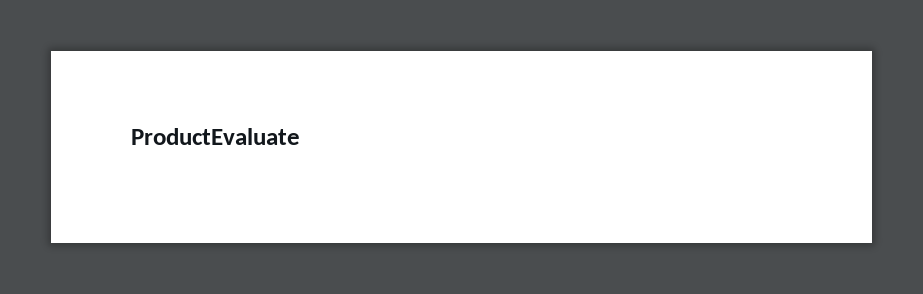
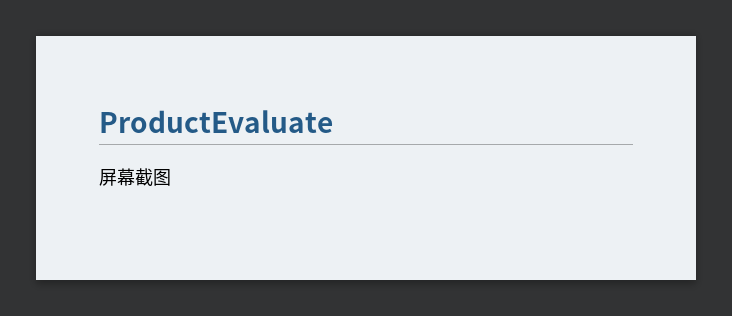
+ 屏幕截图

